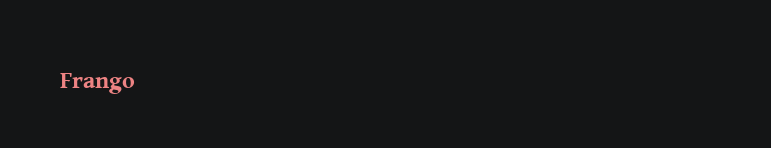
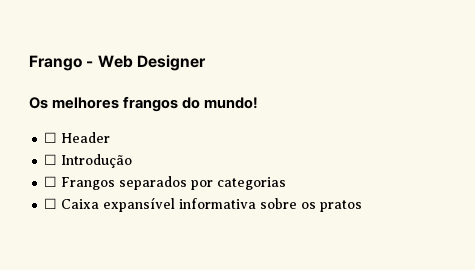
- Frango
+ Frango - Web Designer
+ Os melhores frangos do mundo!
+ ☐ Header
+ ☐ Introdução
+ ☐ Frangos separados por categorias
+ ☐ Caixa expansível informativa sobre os pratos

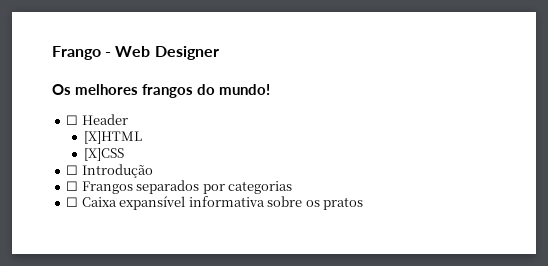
+ [X]HTML
+ [X]CSS

